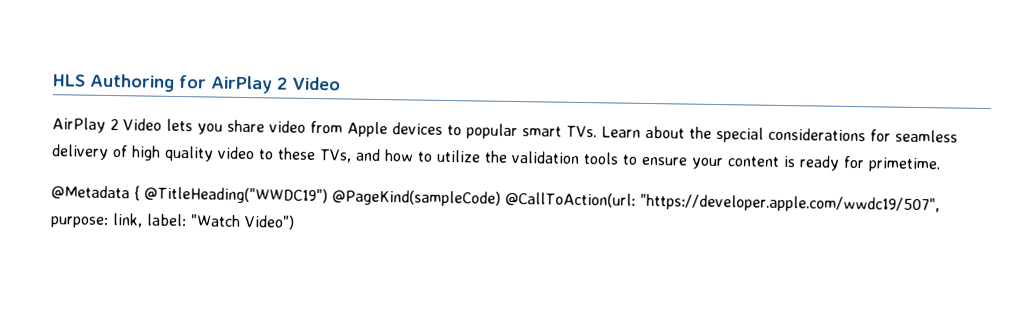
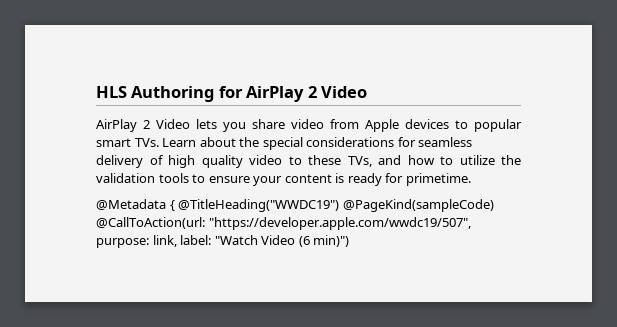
- @Metadata { @TitleHeading("WWDC19") @PageKind(sampleCode) @CallToAction(url: "https://developer.apple.com/wwdc19/507", purpose: link, label: "Watch Video")
+ @Metadata { @TitleHeading("WWDC19") @PageKind(sampleCode) @CallToAction(url: "https://developer.apple.com/wwdc19/507", purpose: link, label: "Watch Video (6 min)")

